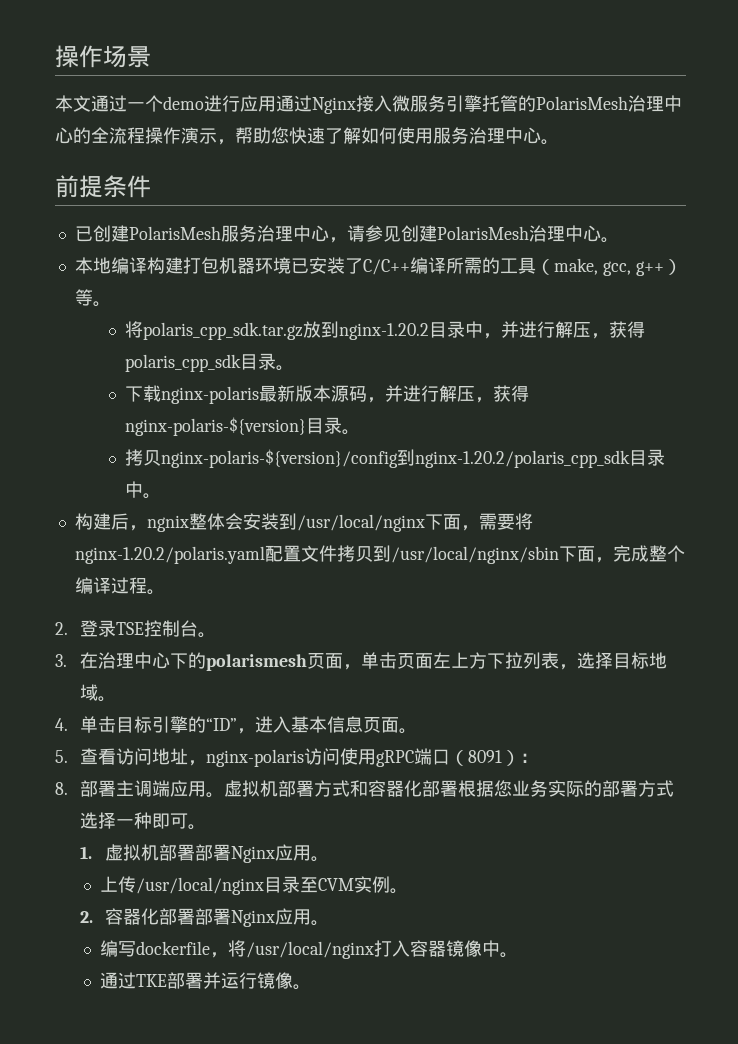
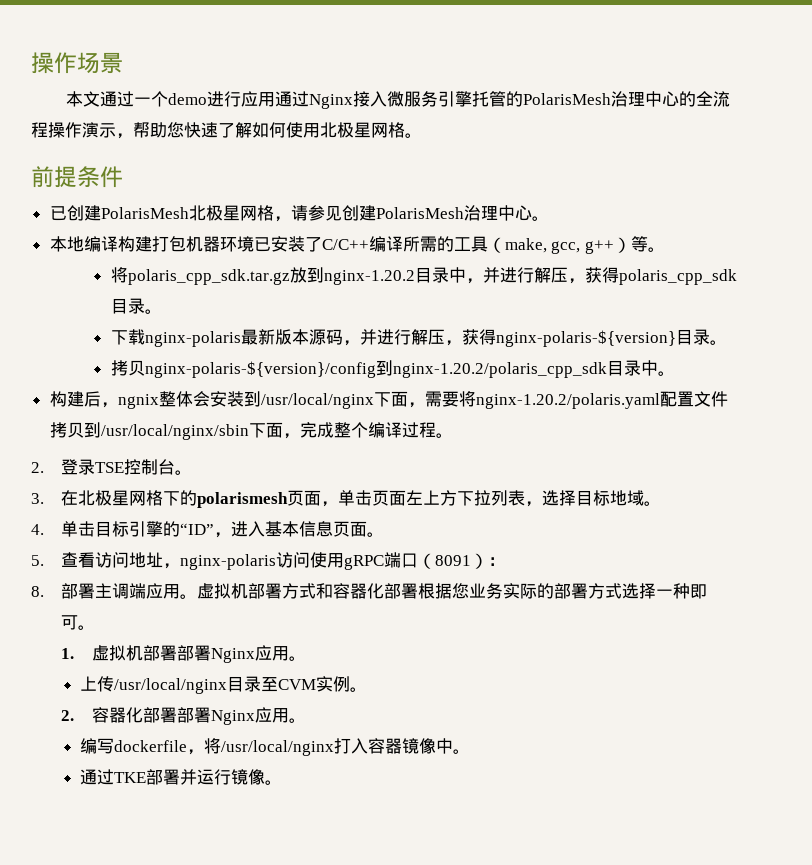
- 本文通过一个demo进行应用通过Nginx接入微服务引擎托管的PolarisMesh治理中心的全流程操作演示，帮助您快速了解如何使用服务治理中心。
+ 本文通过一个demo进行应用通过Nginx接入微服务引擎托管的PolarisMesh治理中心的全流程操作演示，帮助您快速了解如何使用北极星网格。
- 已创建PolarisMesh服务治理中心，请参见创建PolarisMesh治理中心。
+ 已创建PolarisMesh北极星网格，请参见创建PolarisMesh治理中心。
- 3.在治理中心下的polarismesh页面，单击页面左上方下拉列表，选择目标地域。
+ 3.在北极星网格下的polarismesh页面，单击页面左上方下拉列表，选择目标地域。

